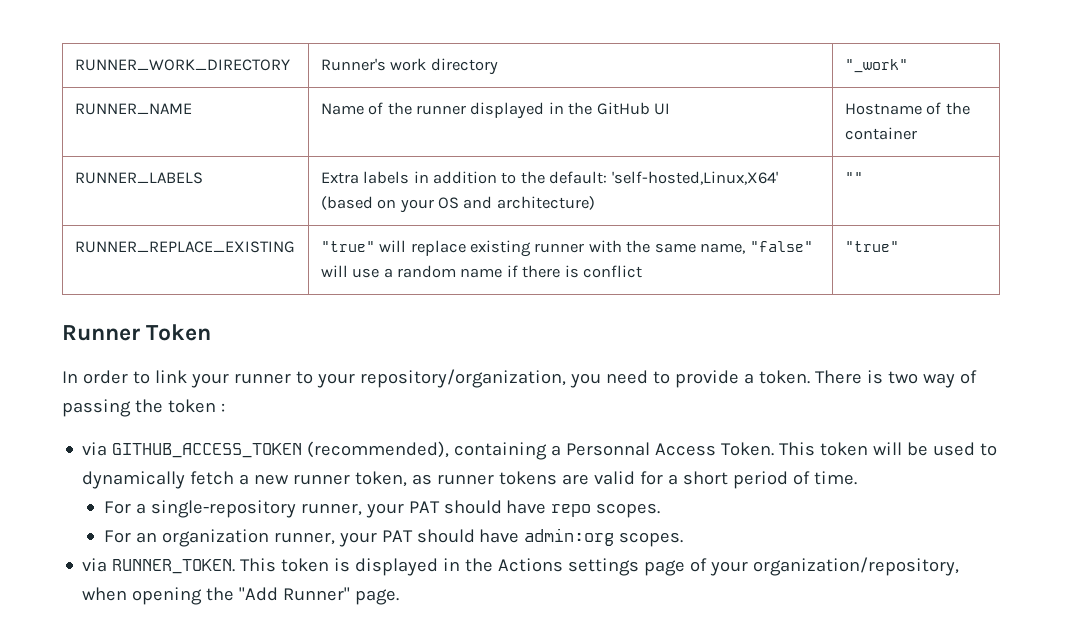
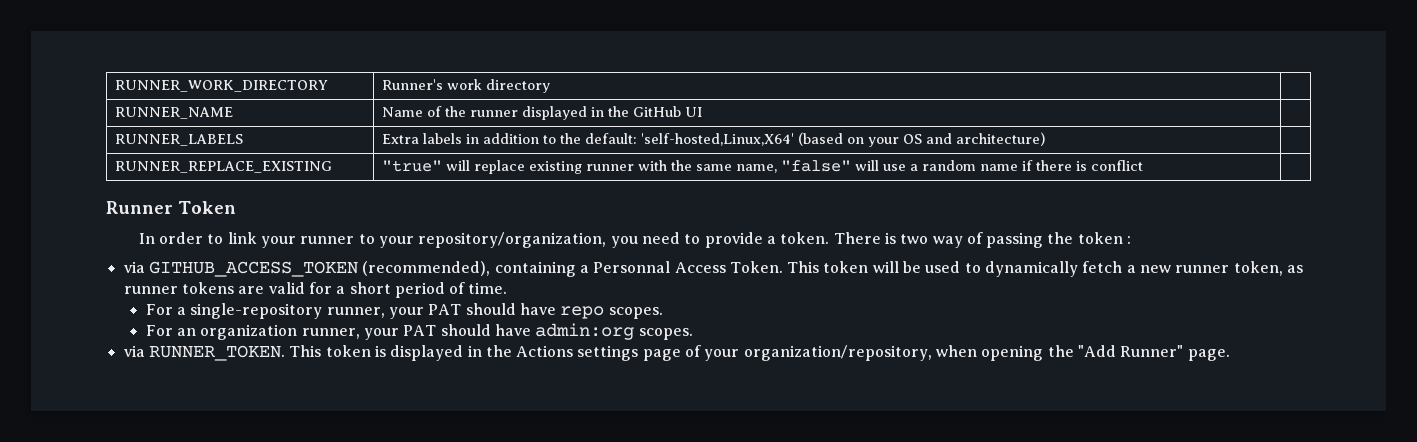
- RUNNER_WORK_DIRECTORY | Runner's work directory | "_work"
+ RUNNER_WORK_DIRECTORY | Runner's work directory |
- RUNNER_NAME | Name of the runner displayed in the GitHub UI | Hostname of the container
+ RUNNER_NAME | Name of the runner displayed in the GitHub UI |
- RUNNER_LABELS | Extra labels in addition to the default: 'self-hosted,Linux,X64' (based on your OS and architecture) | ""
+ RUNNER_LABELS | Extra labels in addition to the default: 'self-hosted,Linux,X64' (based on your OS and architecture) |
- RUNNER_REPLACE_EXISTING | "true" will replace existing runner with the same name, "false" will use a random name if there is conflict | "true"
+ RUNNER_REPLACE_EXISTING | "true" will replace existing runner with the same name, "false" will use a random name if there is conflict |

